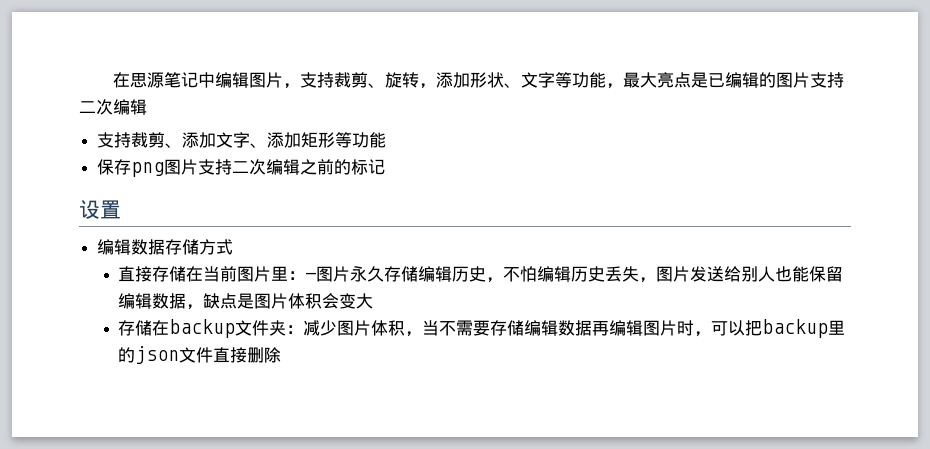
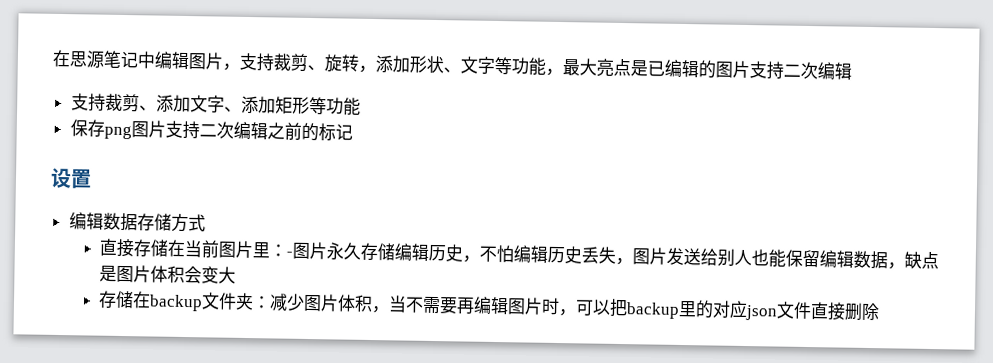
- 存储在backup文件夹：减少图片体积，当不需要存储编辑数据再编辑图片时，可以把backup里的json文件直接删除
+ 存储在backup文件夹：减少图片体积，当不需要再编辑图片时，可以把backup里的对应json文件直接删除

